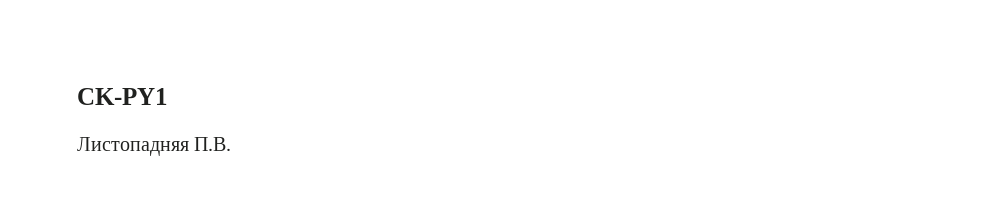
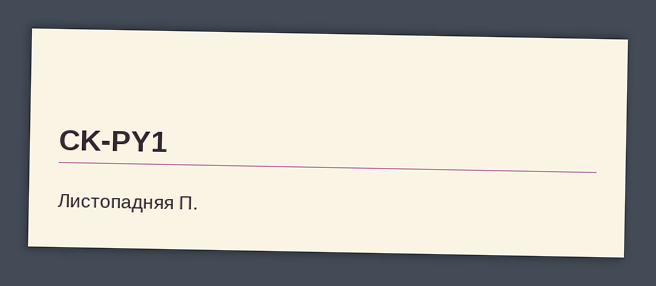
- Листопадняя П.В.
+ Листопадняя П.

